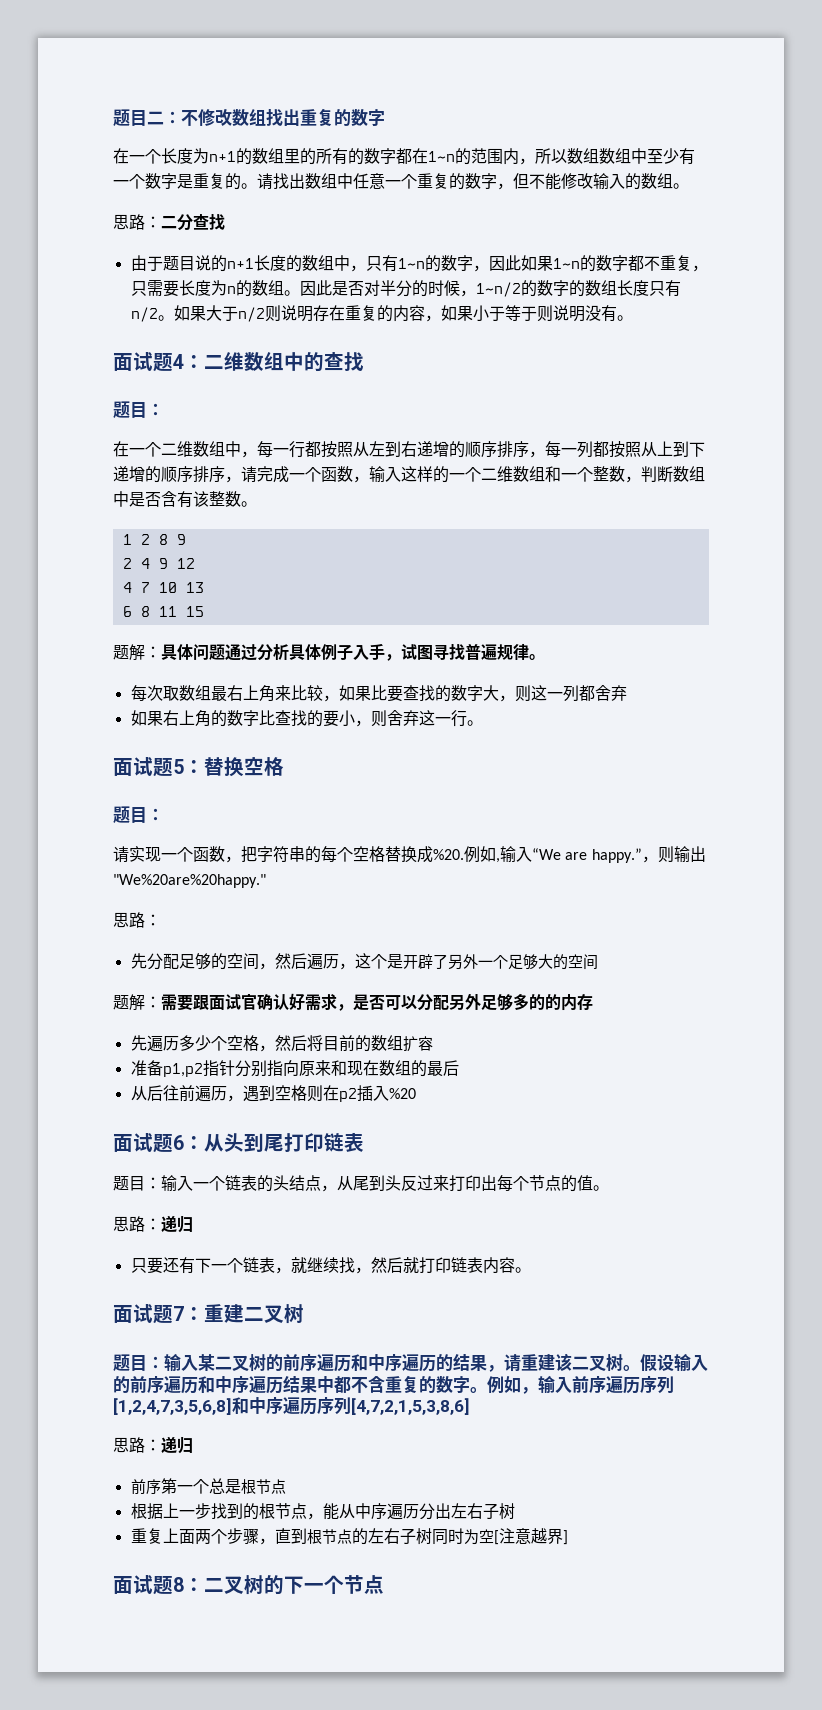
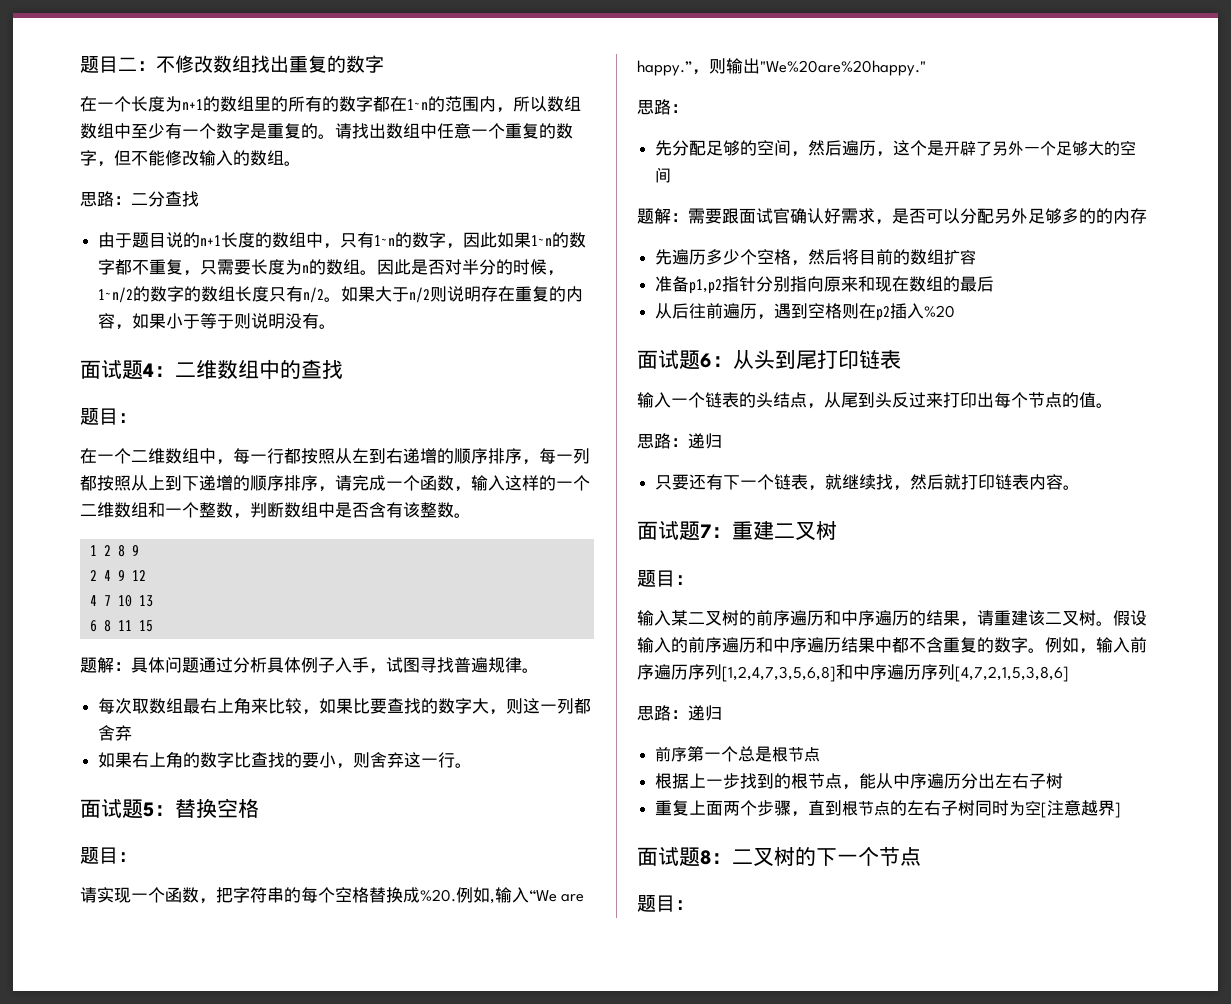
- 题目：输入一个链表的头结点，从尾到头反过来打印出每个节点的值。
+ 输入一个链表的头结点，从尾到头反过来打印出每个节点的值。
  面试题7：重建二叉树
- 题目：输入某二叉树的前序遍历和中序遍历的结果，请重建该二叉树。
+ 题目：
+ 输入某二叉树的前序遍历和中序遍历的结果，请重建该二叉树。
  面试题8：二叉树的下一个节点
+ 题目：

